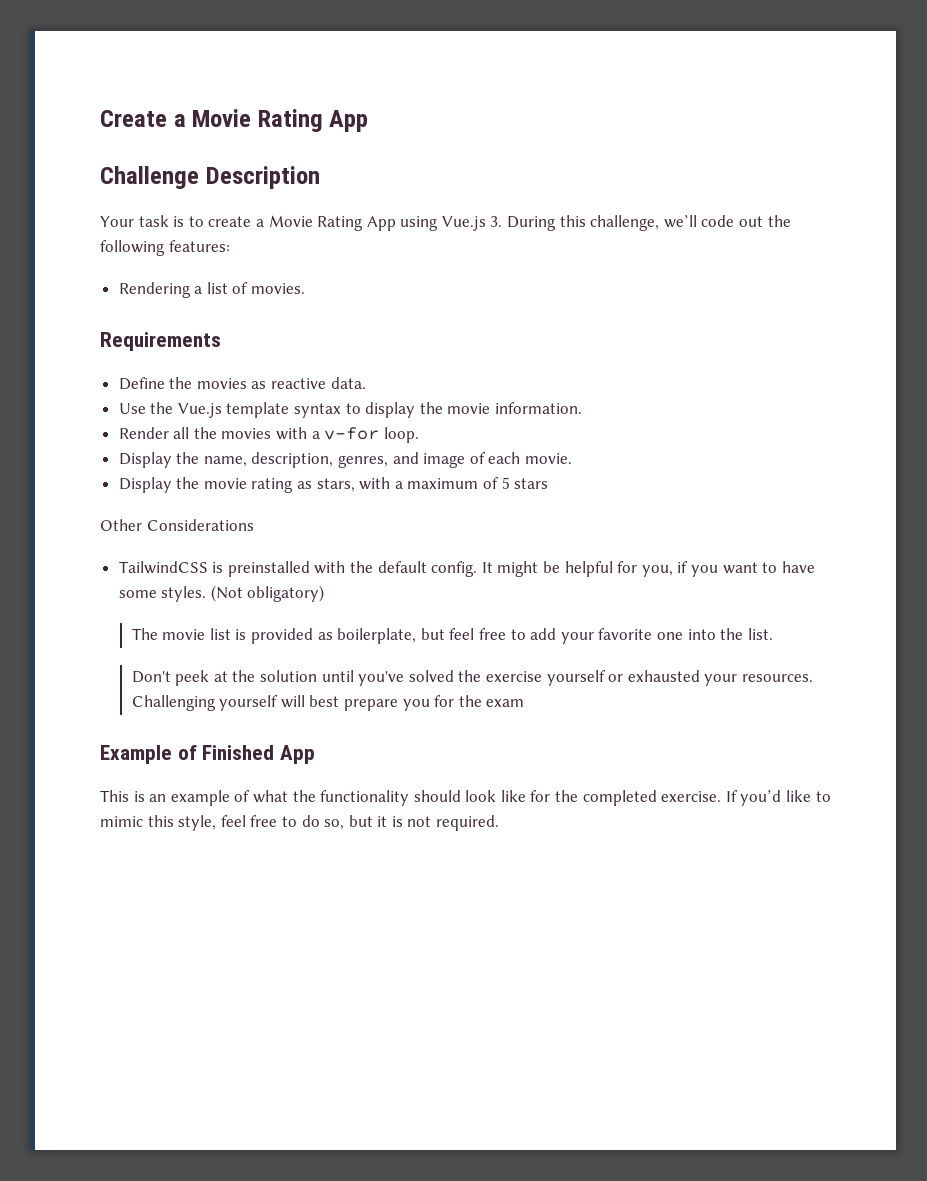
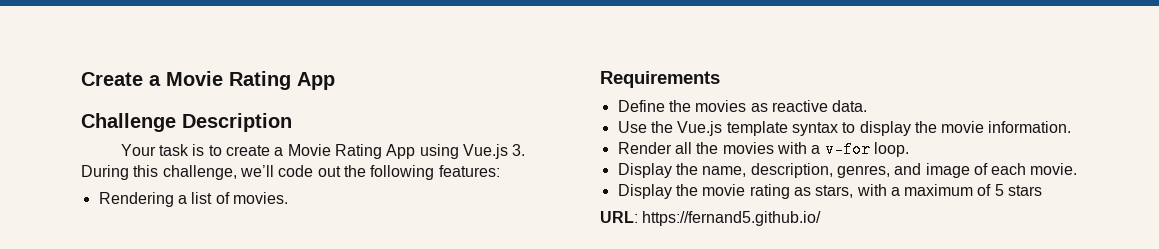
- Other Considerations
- TailwindCSS is preinstalled with the default config. It might be helpful for you, if you want to have some styles. (Not obligatory)
- The movie list is provided as boilerplate, but feel free to add your favorite one into the list.
- Don't peek at the solution until you've solved the exercise yourself or exhausted your resources. Challenging yourself will best prepare you for the exam
- Example of Finished App
- This is an example of what the functionality should look like for the completed exercise. If you’d like to mimic this style, feel free to do so, but it is not required.
+ URL: https://fernand5.github.io/

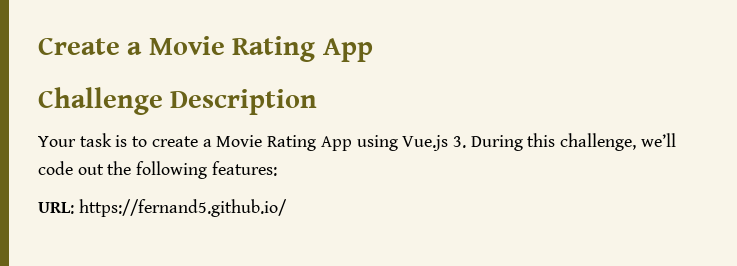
- Rendering a list of movies.
- Requirements
- Define the movies as reactive data.
- Use the Vue.js template syntax to display the movie information.
- Render all the movies with a v-for loop.
- Display the name, description, genres, and image of each movie.
- Display the movie rating as stars, with a maximum of 5 stars

